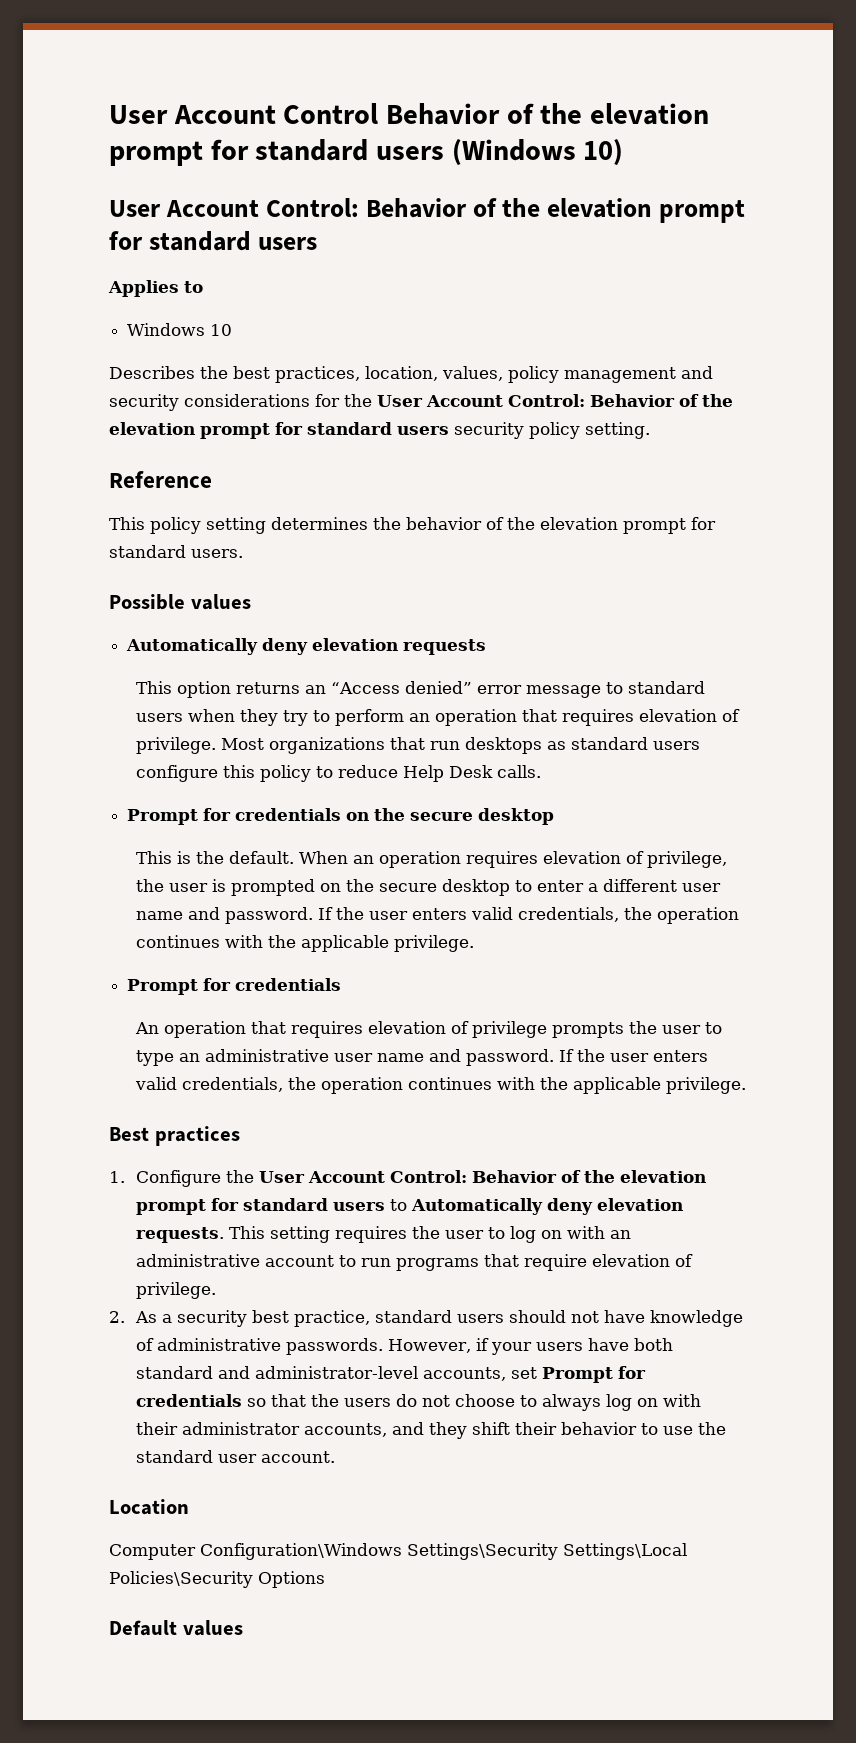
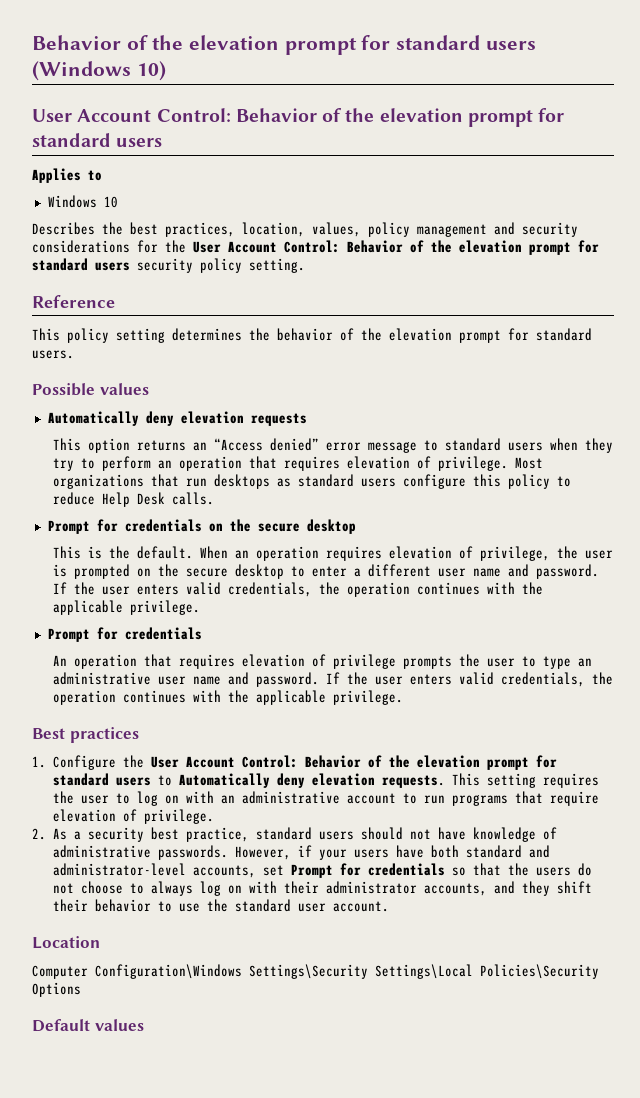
- User Account Control Behavior of the elevation prompt for standard users (Windows 10)
+ Behavior of the elevation prompt for standard users (Windows 10)

